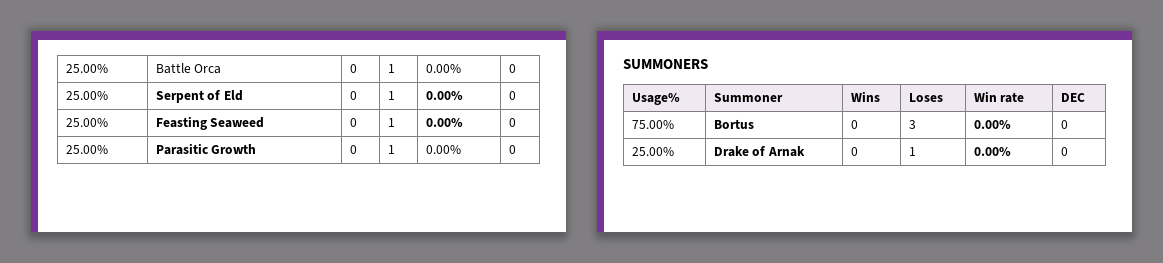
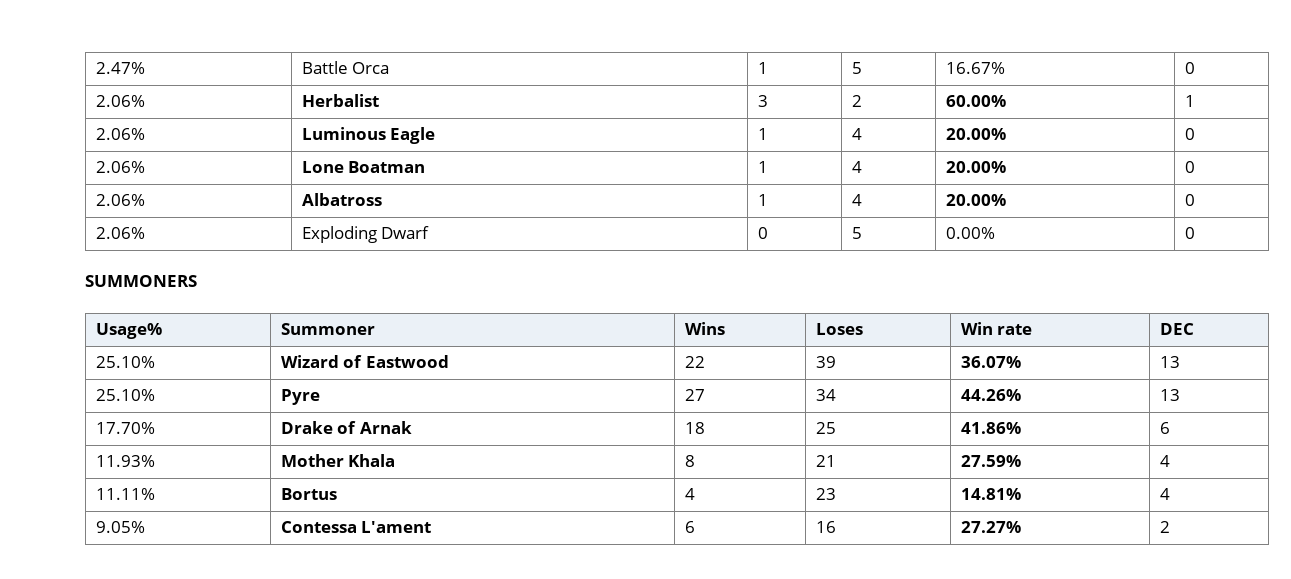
- 25.00% | Battle Orca | 0 | 1 | 0.00% | 0
- 25.00% | Serpent of Eld | 0 | 1 | 0.00% | 0
- 25.00% | Feasting Seaweed | 0 | 1 | 0.00% | 0
- 25.00% | Parasitic Growth | 0 | 1 | 0.00% | 0
+ 2.47% | Battle Orca | 1 | 5 | 16.67% | 0
+ 2.06% | Herbalist | 3 | 2 | 60.00% | 1
+ 2.06% | Luminous Eagle | 1 | 4 | 20.00% | 0
+ 2.06% | Lone Boatman | 1 | 4 | 20.00% | 0
+ 2.06% | Albatross | 1 | 4 | 20.00% | 0
+ 2.06% | Exploding Dwarf | 0 | 5 | 0.00% | 0
- 75.00% | Bortus | 0 | 3 | 0.00% | 0
- 25.00% | Drake of Arnak | 0 | 1 | 0.00% | 0
+ 25.10% | Wizard of Eastwood | 22 | 39 | 36.07% | 13
+ 25.10% | Pyre | 27 | 34 | 44.26% | 13
+ 17.70% | Drake of Arnak | 18 | 25 | 41.86% | 6
+ 11.93% | Mother Khala | 8 | 21 | 27.59% | 4
+ 11.11% | Bortus | 4 | 23 | 14.81% | 4
+ 9.05% | Contessa L'ament | 6 | 16 | 27.27% | 2

